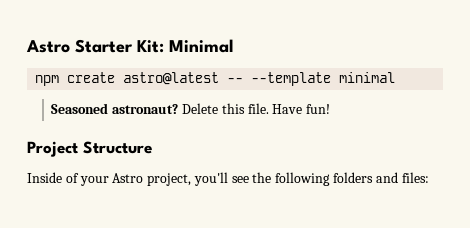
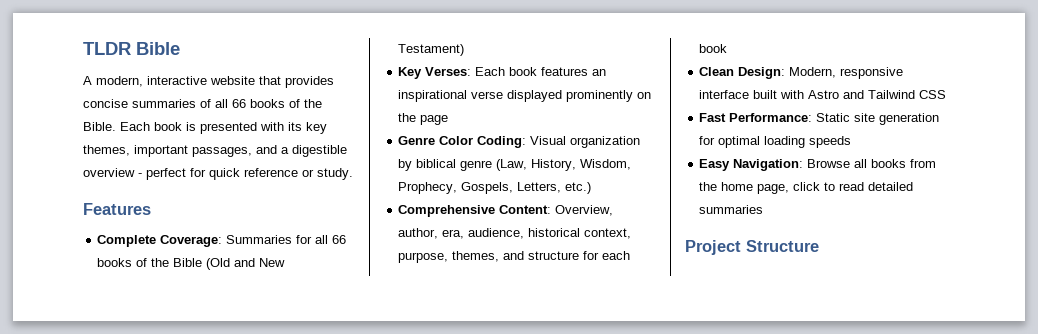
- Astro Starter Kit: Minimal
- npm create astro@latest -- --template minimal
- Seasoned astronaut? Delete this file. Have fun!
+ TLDR Bible
+ A modern, interactive website that provides concise summaries of all 66 books of the Bible. Each book is presented with its key themes, important passages, and a digestible overview - perfect for quick reference or study.
+ Features
+ Complete Coverage: Summaries for all 66 books of the Bible (Old and New Testament)
+ Key Verses: Each book features an inspirational verse displayed prominently on the page
+ Genre Color Coding: Visual organization by biblical genre (Law, History, Wisdom, Prophecy, Gospels, Letters, etc.)
+ Comprehensive Content: Overview, author, era, audience, historical context, purpose, themes, and structure for each book
+ Clean Design: Modern, responsive interface built with Astro and Tailwind CSS
+ Fast Performance: Static site generation for optimal loading speeds
+ Easy Navigation: Browse all books from the home page, click to read detailed summaries
  Project Structure
- Inside of your Astro project, you'll see the following folders and files:

